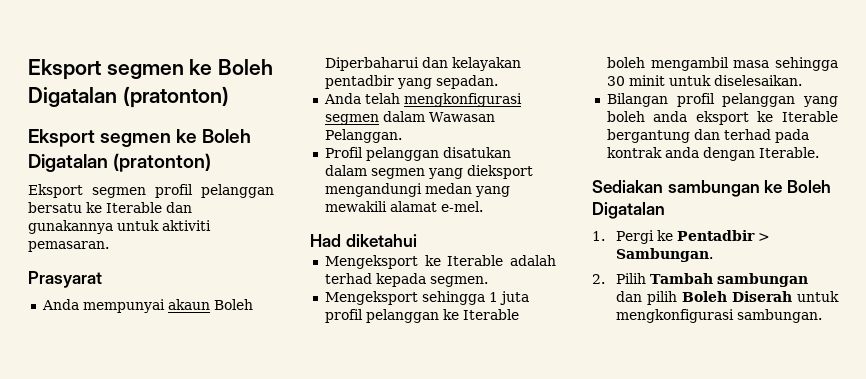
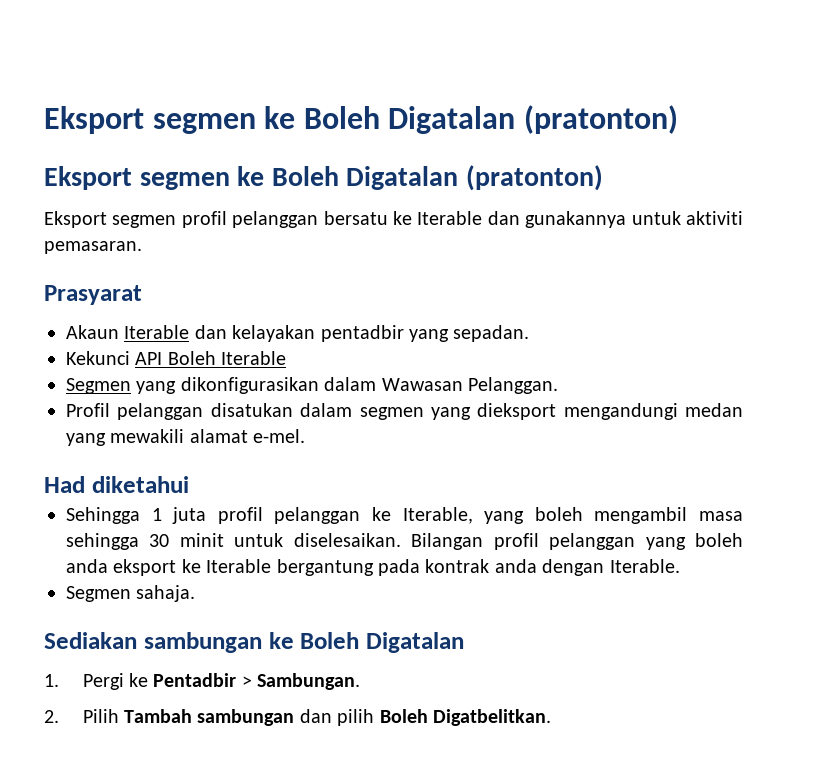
- Anda mempunyai akaun Boleh Diperbaharui dan kelayakan pentadbir yang sepadan.
+ Akaun Iterable dan kelayakan pentadbir yang sepadan.
- Anda telah mengkonfigurasi segmen dalam Wawasan Pelanggan.
+ Kekunci API Boleh Iterable
+ Segmen yang dikonfigurasikan dalam Wawasan Pelanggan.
- Mengeksport ke Iterable adalah terhad kepada segmen.
- Mengeksport sehingga 1 juta profil pelanggan ke Iterable boleh mengambil masa sehingga 30 minit untuk diselesaikan.
- Bilangan profil pelanggan yang boleh anda eksport ke Iterable bergantung dan terhad pada kontrak anda dengan Iterable.
+ Sehingga 1 juta profil pelanggan ke Iterable, yang boleh mengambil masa sehingga 30 minit untuk diselesaikan. Bilangan profil pelanggan yang boleh anda eksport ke Iterable bergantung pada kontrak anda dengan Iterable.
+ Segmen sahaja.
- 2. Pilih Tambah sambungan dan pilih Boleh Diserah untuk mengkonfigurasi sambungan.
+ 2. Pilih Tambah sambungan dan pilih Boleh Digatbelitkan.

